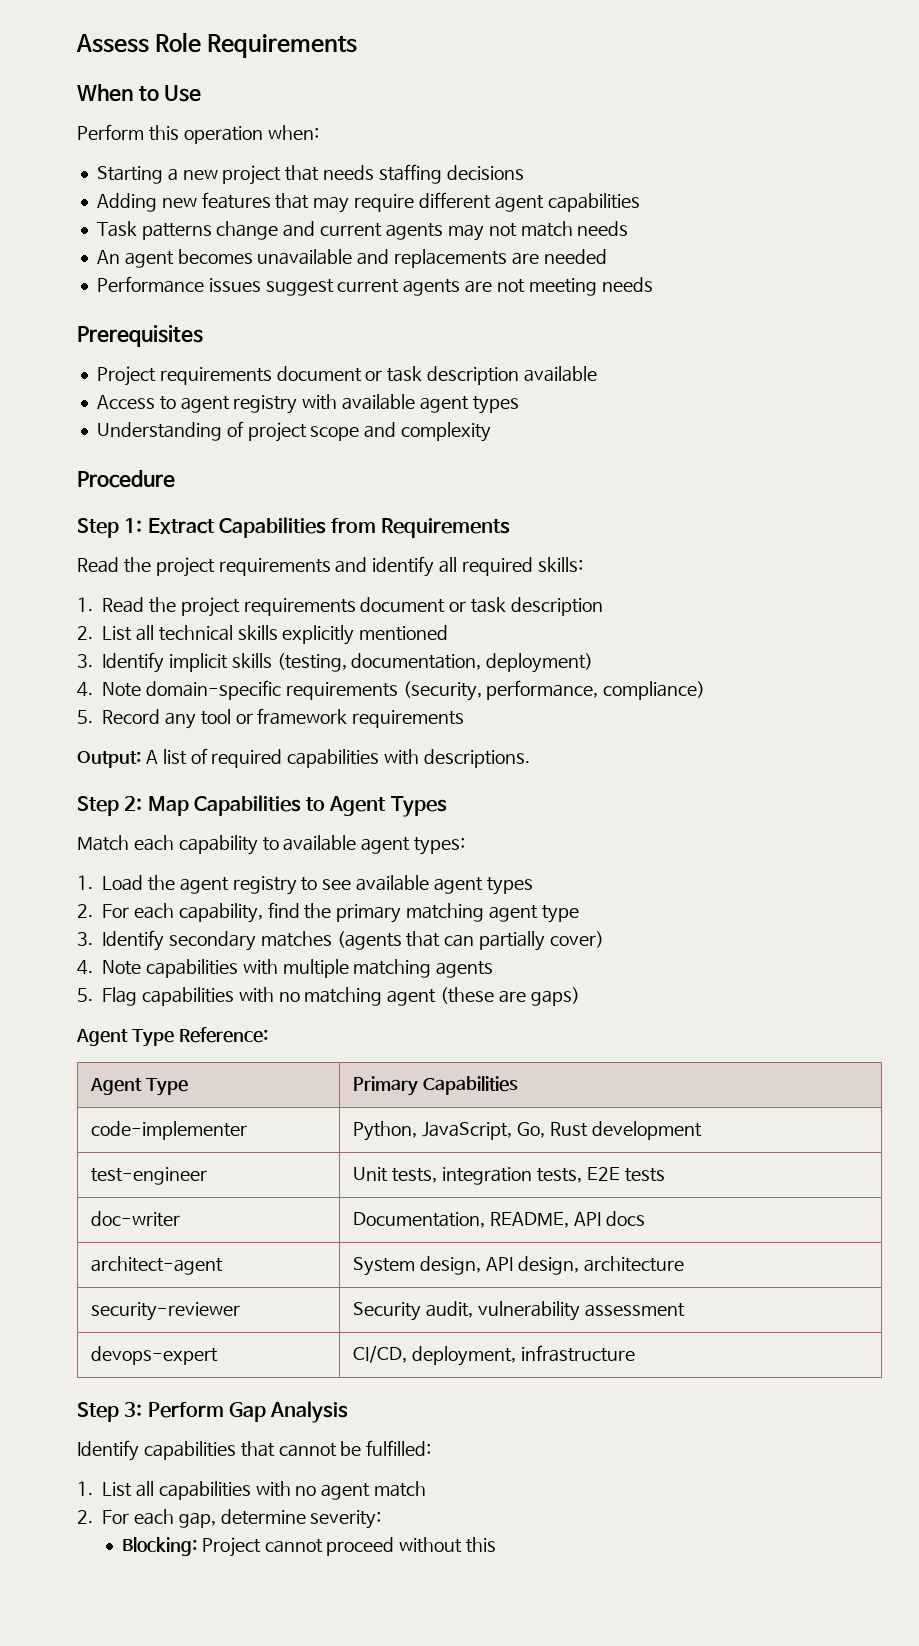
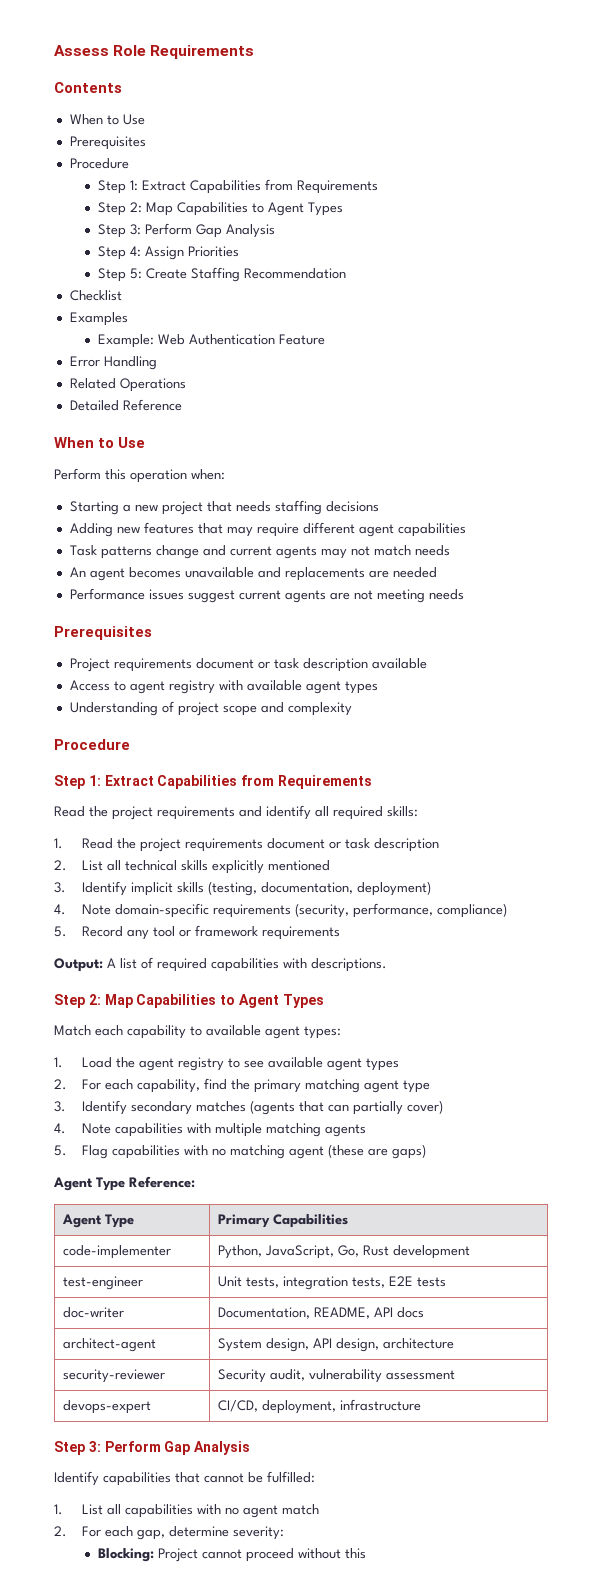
+ Contents
+ When to Use
+ Prerequisites
+ Procedure
+ Step 1: Extract Capabilities from Requirements
+ Step 2: Map Capabilities to Agent Types
+ Step 3: Perform Gap Analysis
+ Step 4: Assign Priorities
+ Step 5: Create Staffing Recommendation
+ Checklist
+ Examples
+ Example: Web Authentication Feature
+ Error Handling
+ Related Operations
+ Detailed Reference

